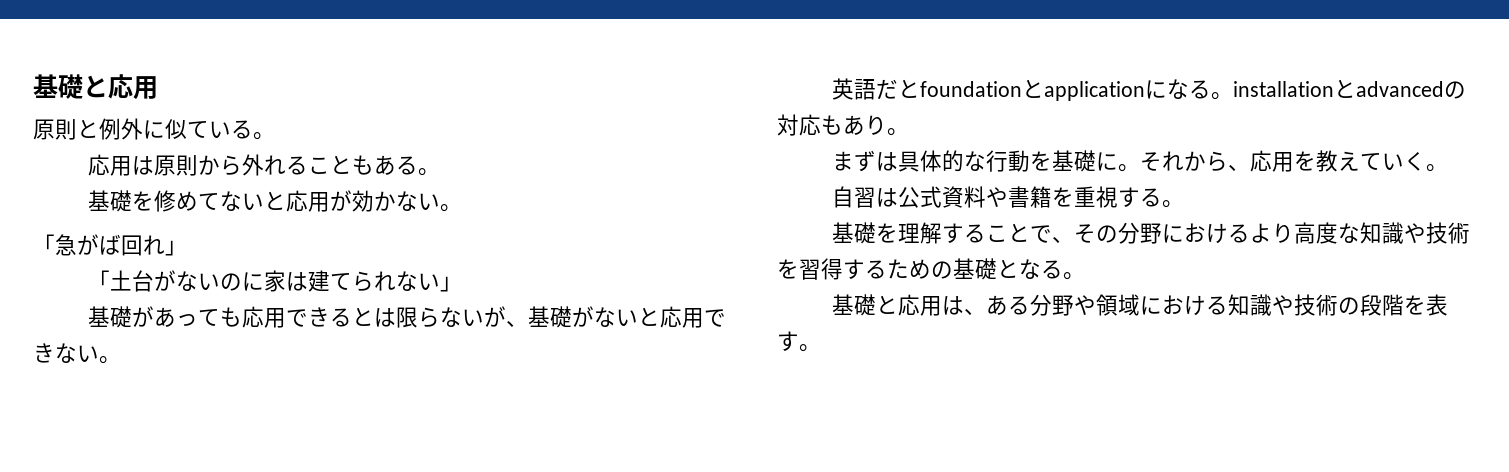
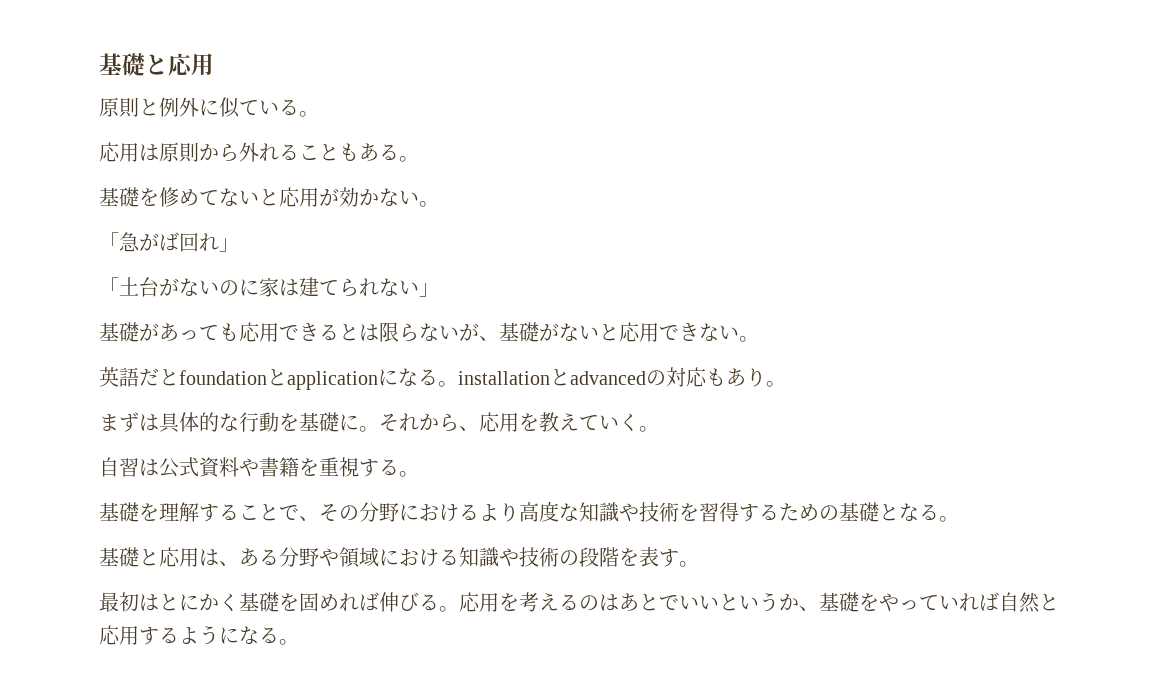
+ 最初はとにかく基礎を固めれば伸びる。応用を考えるのはあとでいいというか、基礎をやっていれば自然と応用するようになる。

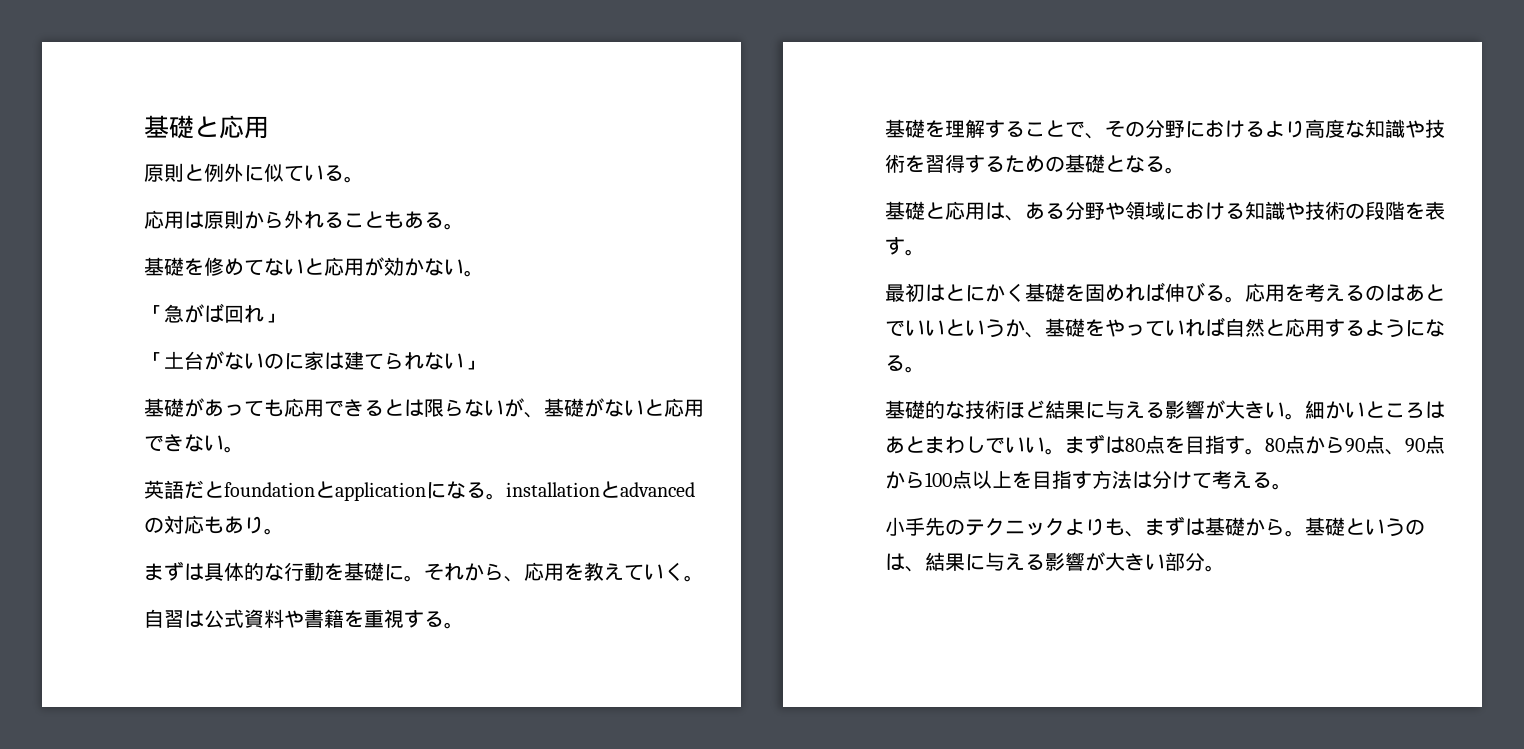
+ 基礎的な技術ほど結果に与える影響が大きい。細かいところはあとまわしでいい。まずは80点を目指す。80点から90点、90点から100点以上を目指す方法は分けて考える。
+ 小手先のテクニックよりも、まずは基礎から。基礎というのは、結果に与える影響が大きい部分。

